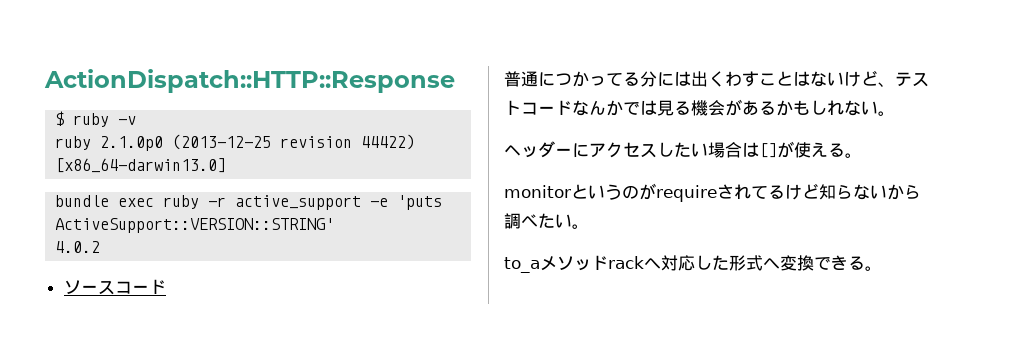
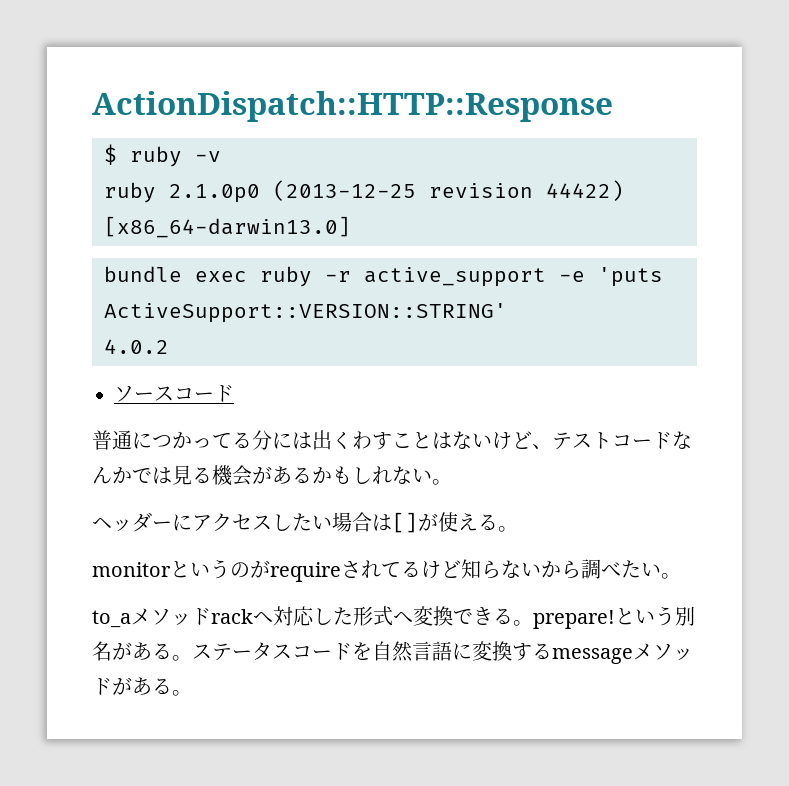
- to_aメソッドrackへ対応した形式へ変換できる。
+ to_aメソッドrackへ対応した形式へ変換できる。prepare!という別名がある。ステータスコードを自然言語に変換するmessageメソッドがある。

